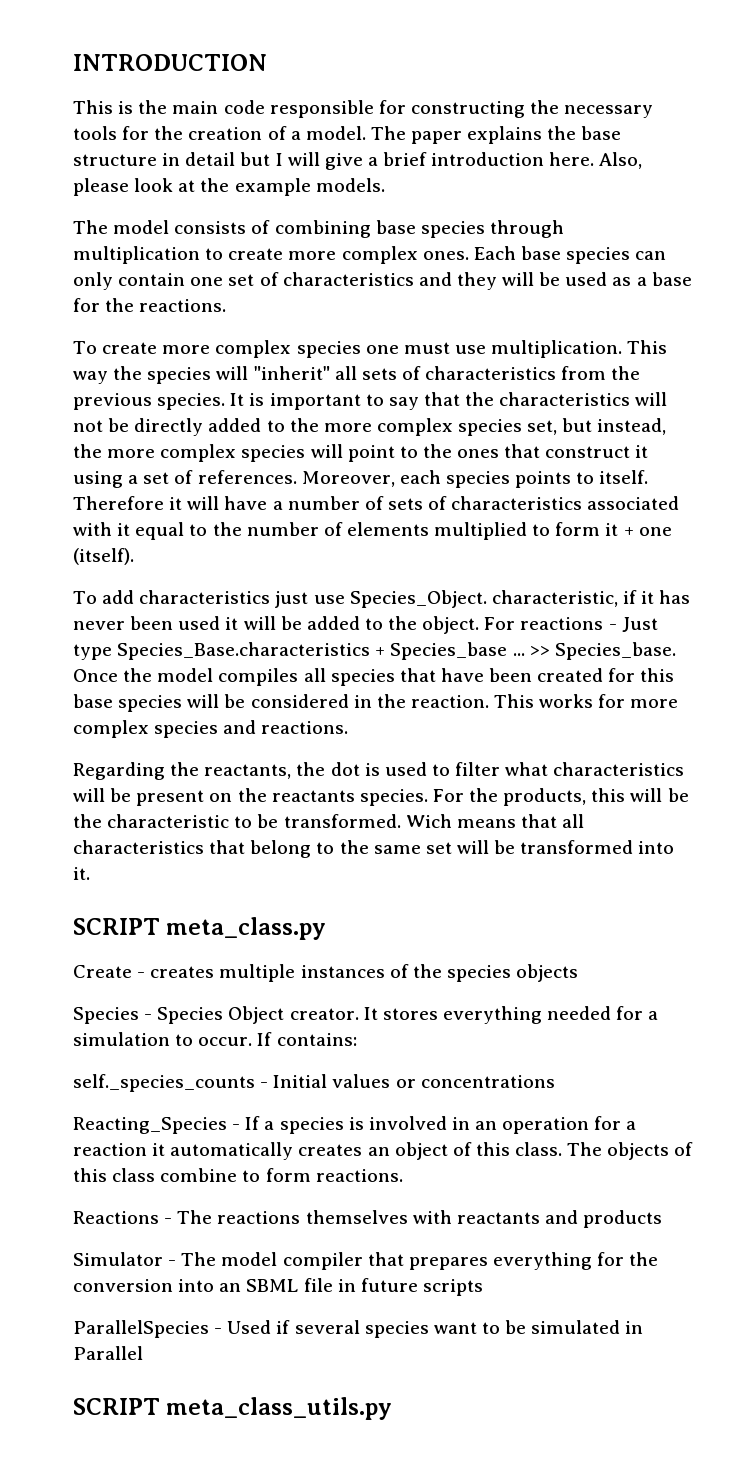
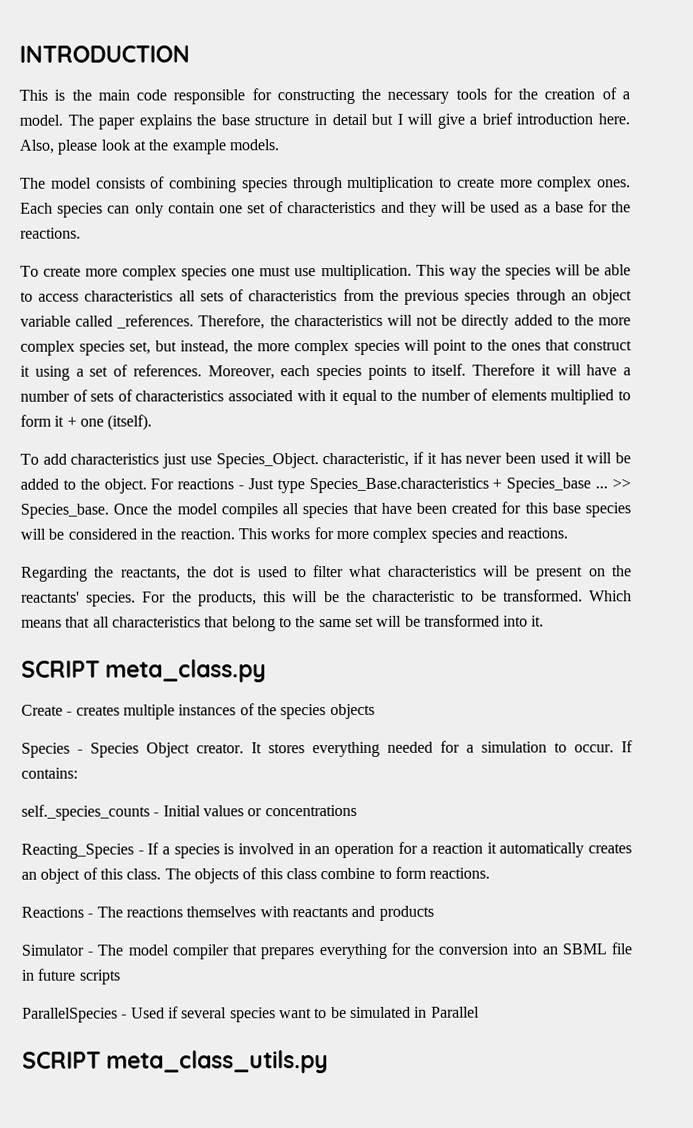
- The model consists of combining base species through multiplication to create more complex ones.
+ The model consists of combining species through multiplication to create more complex ones.
- Each base species can only contain one set of characteristics and they will be used as a base for the reactions.
+ Each species can only contain one set of characteristics and they will be used as a base for the reactions.
- This way the species will "inherit" all sets of characteristics from the previous species. It is important to say that the characteristics will not be directly added to the more complex species set, but instead, the more complex species will point to the ones that construct it using a set of references.
+ This way the species will be able to access characteristics all sets of characteristics from the previous species through an object variable called _references. Therefore, the characteristics will not be directly added to the more complex species set, but instead, the more complex species will point to the ones that construct it using a set of references.
- Regarding the reactants, the dot is used to filter what characteristics will be present on the reactants species.
+ Regarding the reactants, the dot is used to filter what characteristics will be present on the reactants' species.
- Wich means that all characteristics that belong to the same set will be transformed into it.
+ Which means that all characteristics that belong to the same set will be transformed into it.

